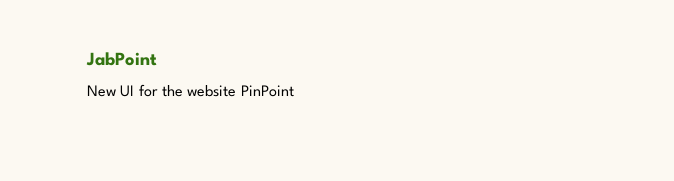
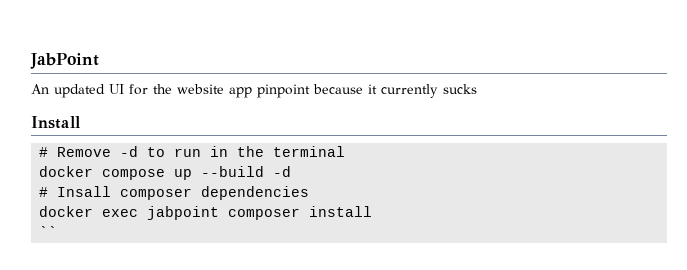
- New UI for the website PinPoint
+ An updated UI for the website app pinpoint because it currently sucks
+ Install
+ # Remove -d to run in the terminal
+ docker compose up --build -d
+ # Insall composer dependencies
+ docker exec jabpoint composer install
+ ``

